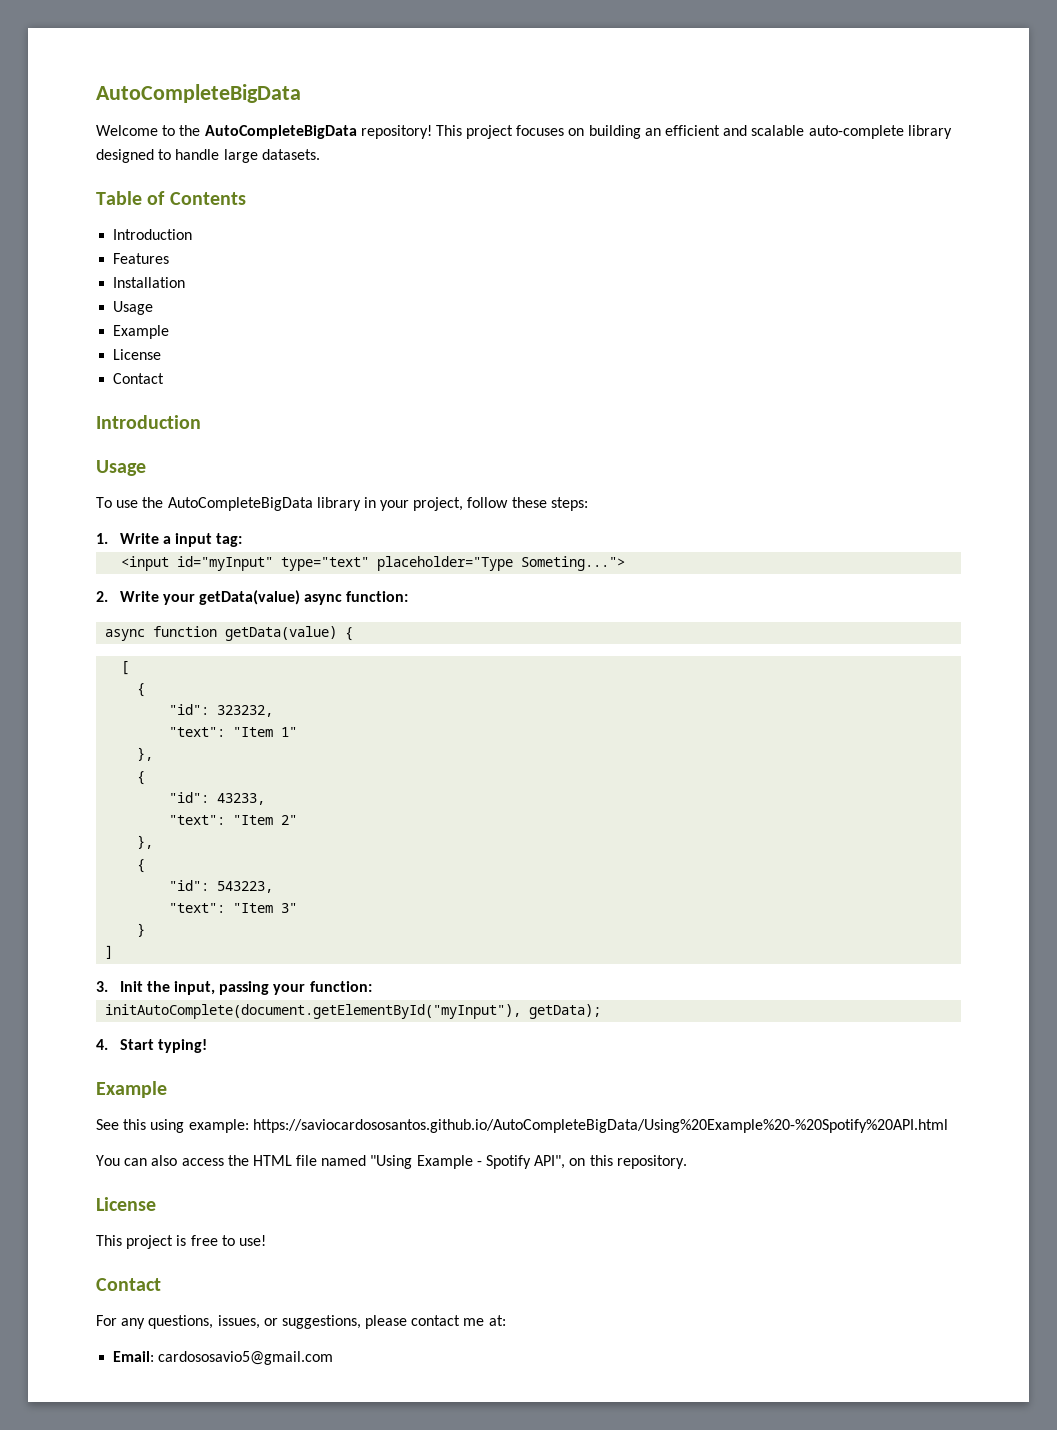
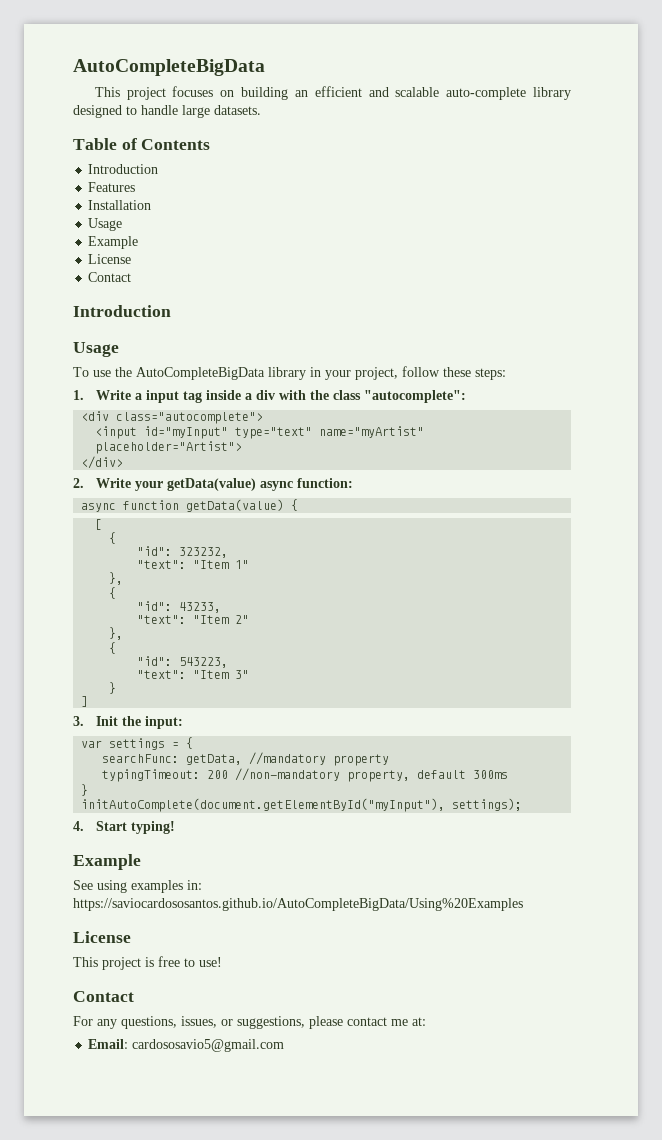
- Welcome to the AutoCompleteBigData repository!
- 1. Write a input tag:
+ 1. Write a input tag inside a div with the class "autocomplete":
+ <div class="autocomplete">
- <input id="myInput" type="text" placeholder="Type Someting...">
+ <input id="myInput" type="text" name="myArtist" placeholder="Artist">
+ </div>
- 3. Init the input, passing your function:
+ 3. Init the input:
+ var settings = {
+ searchFunc: getData, //mandatory property
+ typingTimeout: 200 //non-mandatory property, default 300ms
+ }
- initAutoComplete(document.getElementById("myInput"), getData);
+ initAutoComplete(document.getElementById("myInput"), settings);
- See this using example: https://saviocardososantos.github.io/AutoCompleteBigData/Using%20Example%20-%20Spotify%20API.html
- You can also access the HTML file named "Using Example - Spotify API", on this repository.
+ See using examples in: https://saviocardososantos.github.io/AutoCompleteBigData/Using%20Examples

